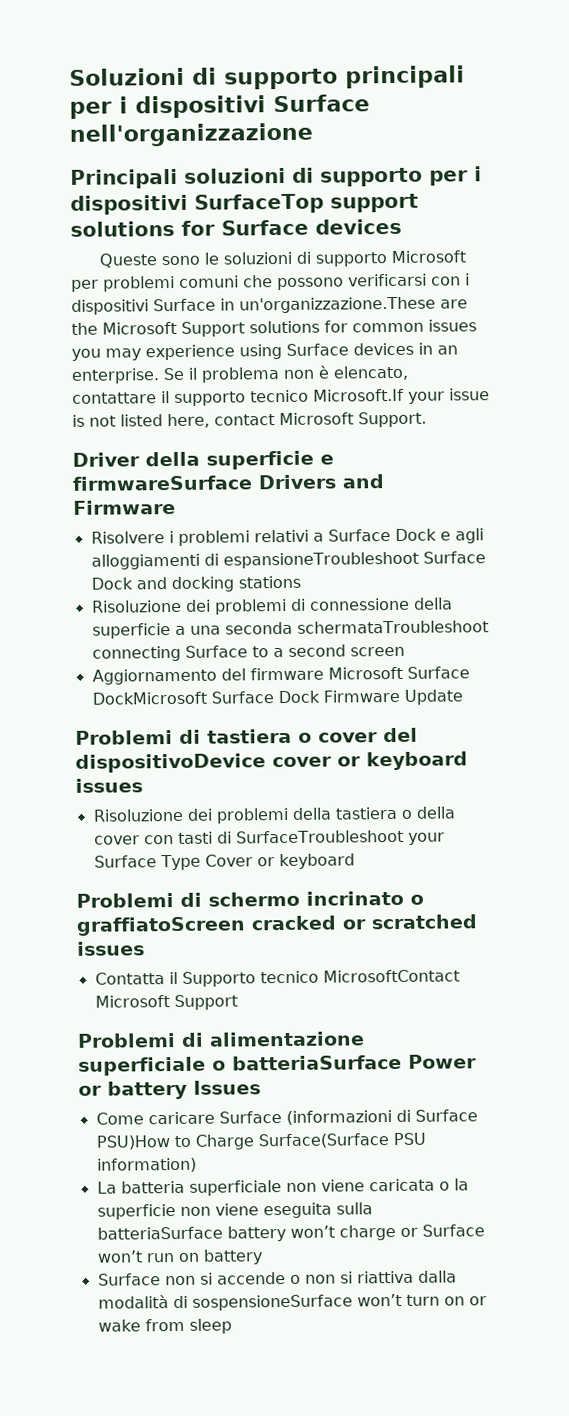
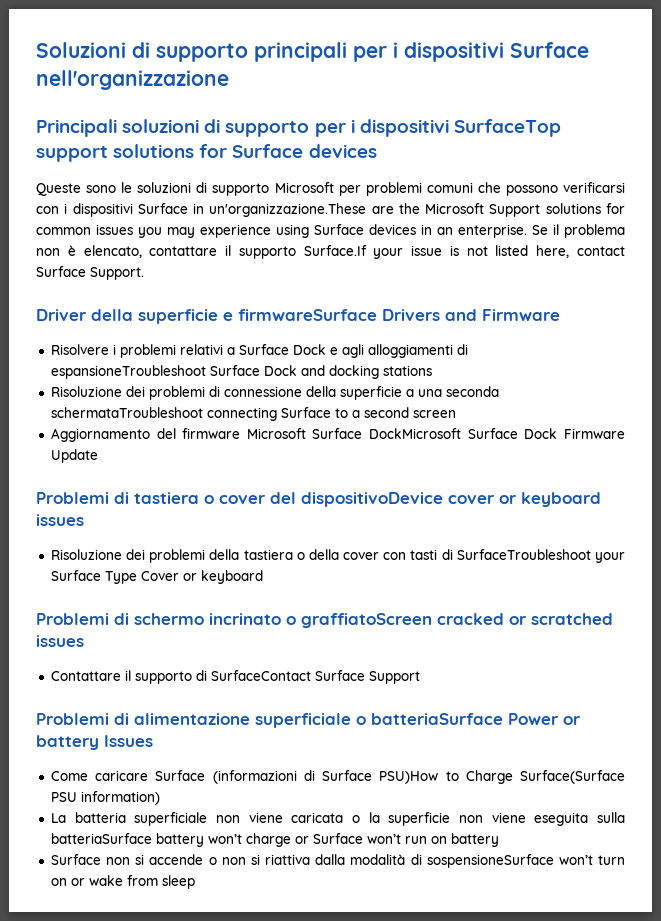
- Se il problema non è elencato, contattare il supporto tecnico Microsoft.If your issue is not listed here, contact Microsoft Support.
+ Se il problema non è elencato, contattare il supporto Surface.If your issue is not listed here, contact Surface Support.
- Contatta il Supporto tecnico MicrosoftContact Microsoft Support
+ Contattare il supporto di SurfaceContact Surface Support

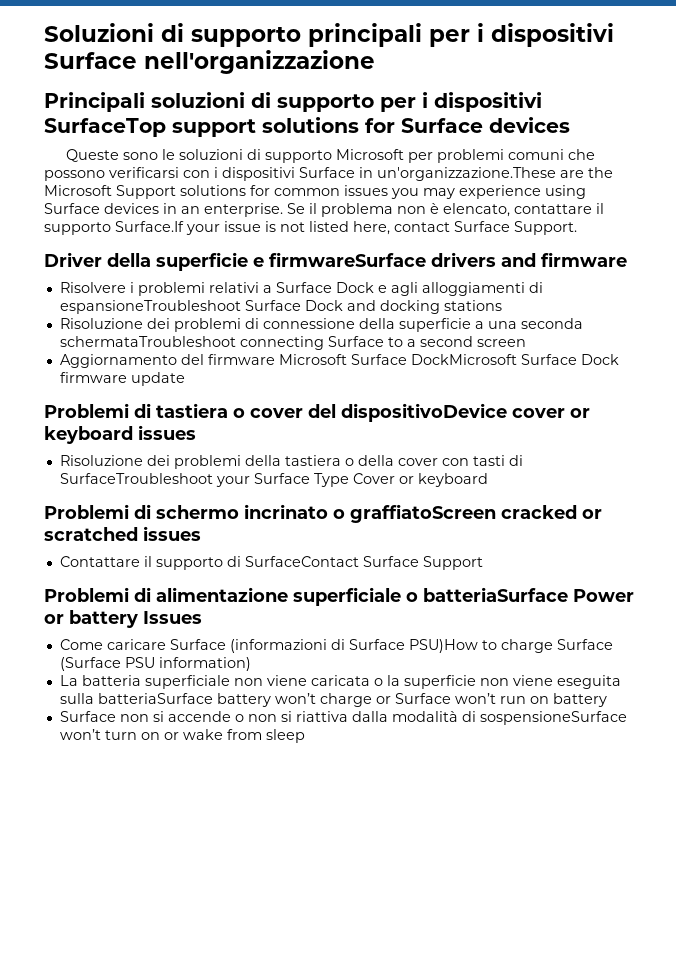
- Driver della superficie e firmwareSurface Drivers and Firmware
+ Driver della superficie e firmwareSurface drivers and firmware
- Aggiornamento del firmware Microsoft Surface DockMicrosoft Surface Dock Firmware Update
+ Aggiornamento del firmware Microsoft Surface DockMicrosoft Surface Dock firmware update
- Come caricare Surface (informazioni di Surface PSU)How to Charge Surface(Surface PSU information)
+ Come caricare Surface (informazioni di Surface PSU)How to charge Surface (Surface PSU information)

